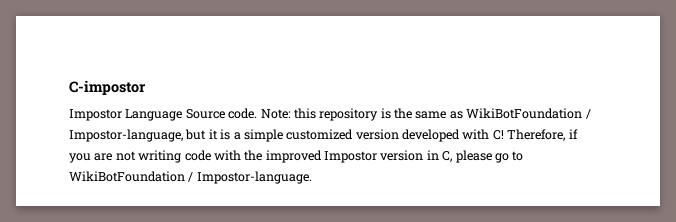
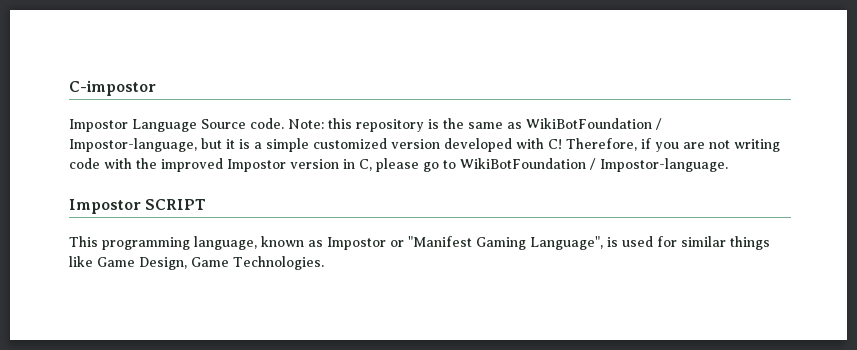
+ Impostor SCRIPT
+ This programming language, known as Impostor or "Manifest Gaming Language", is used for similar things like Game Design, Game Technologies.

